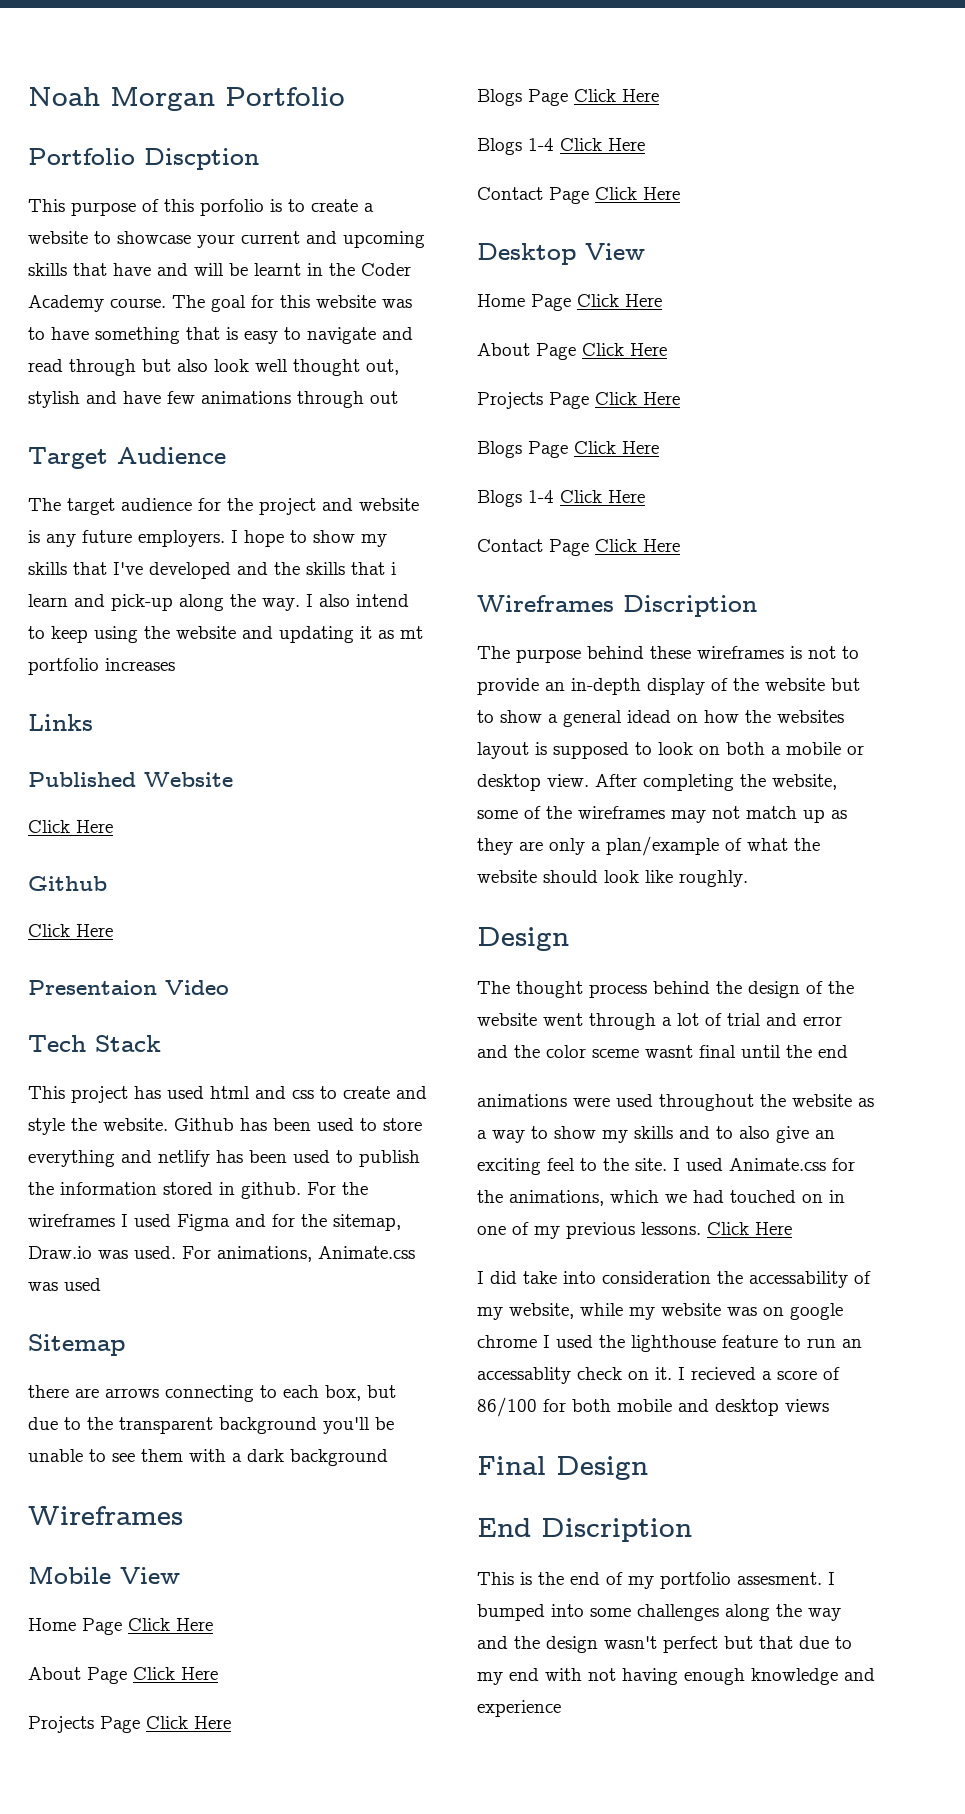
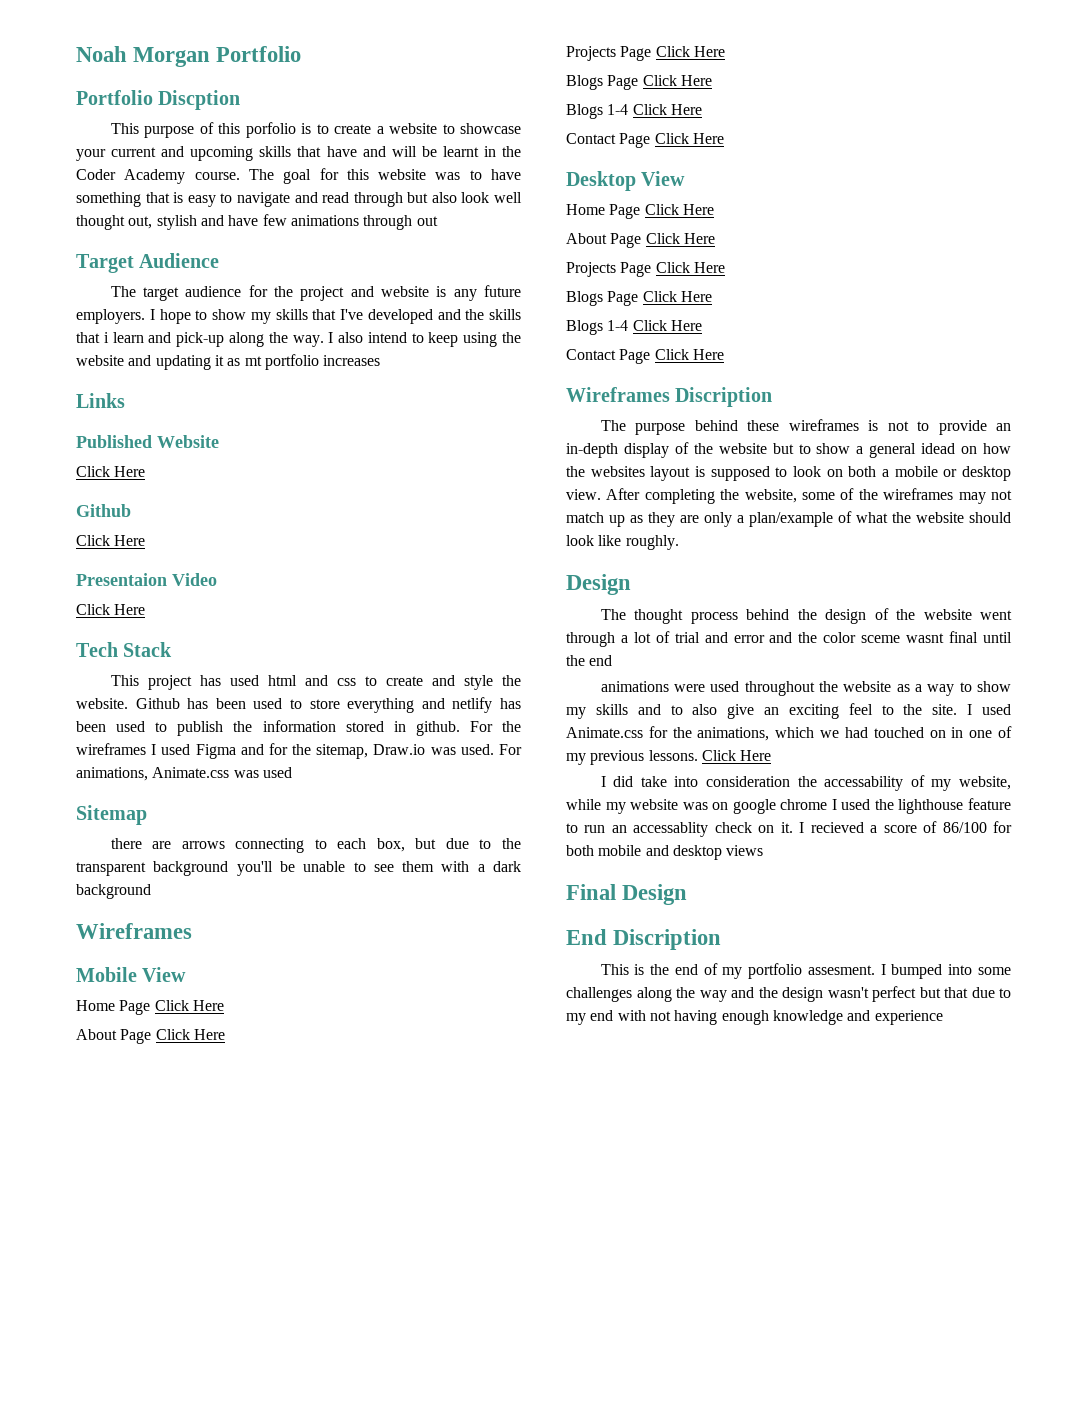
  Presentaion Video
+ Click Here

